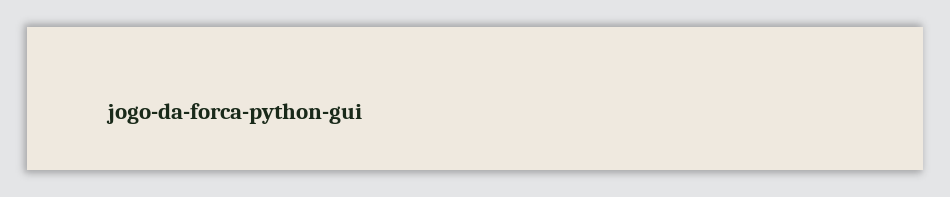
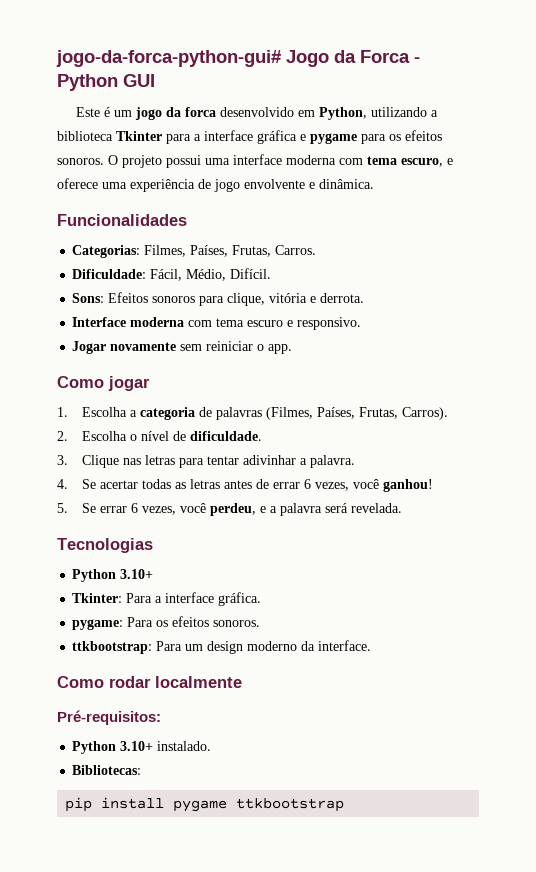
- jogo-da-forca-python-gui
+ jogo-da-forca-python-gui# Jogo da Forca - Python GUI
+ Este é um jogo da forca desenvolvido em Python, utilizando a biblioteca Tkinter para a interface gráfica e pygame para os efeitos sonoros. O projeto possui uma interface moderna com tema escuro, e oferece uma experiência de jogo envolvente e dinâmica.
+ Funcionalidades
+ Categorias: Filmes, Países, Frutas, Carros.
+ Dificuldade: Fácil, Médio, Difícil.
+ Sons: Efeitos sonoros para clique, vitória e derrota.
+ Interface moderna com tema escuro e responsivo.
+ Jogar novamente sem reiniciar o app.
+ Como jogar
+ 1. Escolha a categoria de palavras (Filmes, Países, Frutas, Carros).
+ 2. Escolha o nível de dificuldade.
+ 3. Clique nas letras para tentar adivinhar a palavra.
+ 4. Se acertar todas as letras antes de errar 6 vezes, você ganhou!
+ 5. Se errar 6 vezes, você perdeu, e a palavra será revelada.
+ Tecnologias
+ Python 3.10+
+ Tkinter: Para a interface gráfica.
+ pygame: Para os efeitos sonoros.
+ ttkbootstrap: Para um design moderno da interface.
+ Como rodar localmente
+ Pré-requisitos:
+ Python 3.10+ instalado.
+ Bibliotecas:
+ pip install pygame ttkbootstrap

